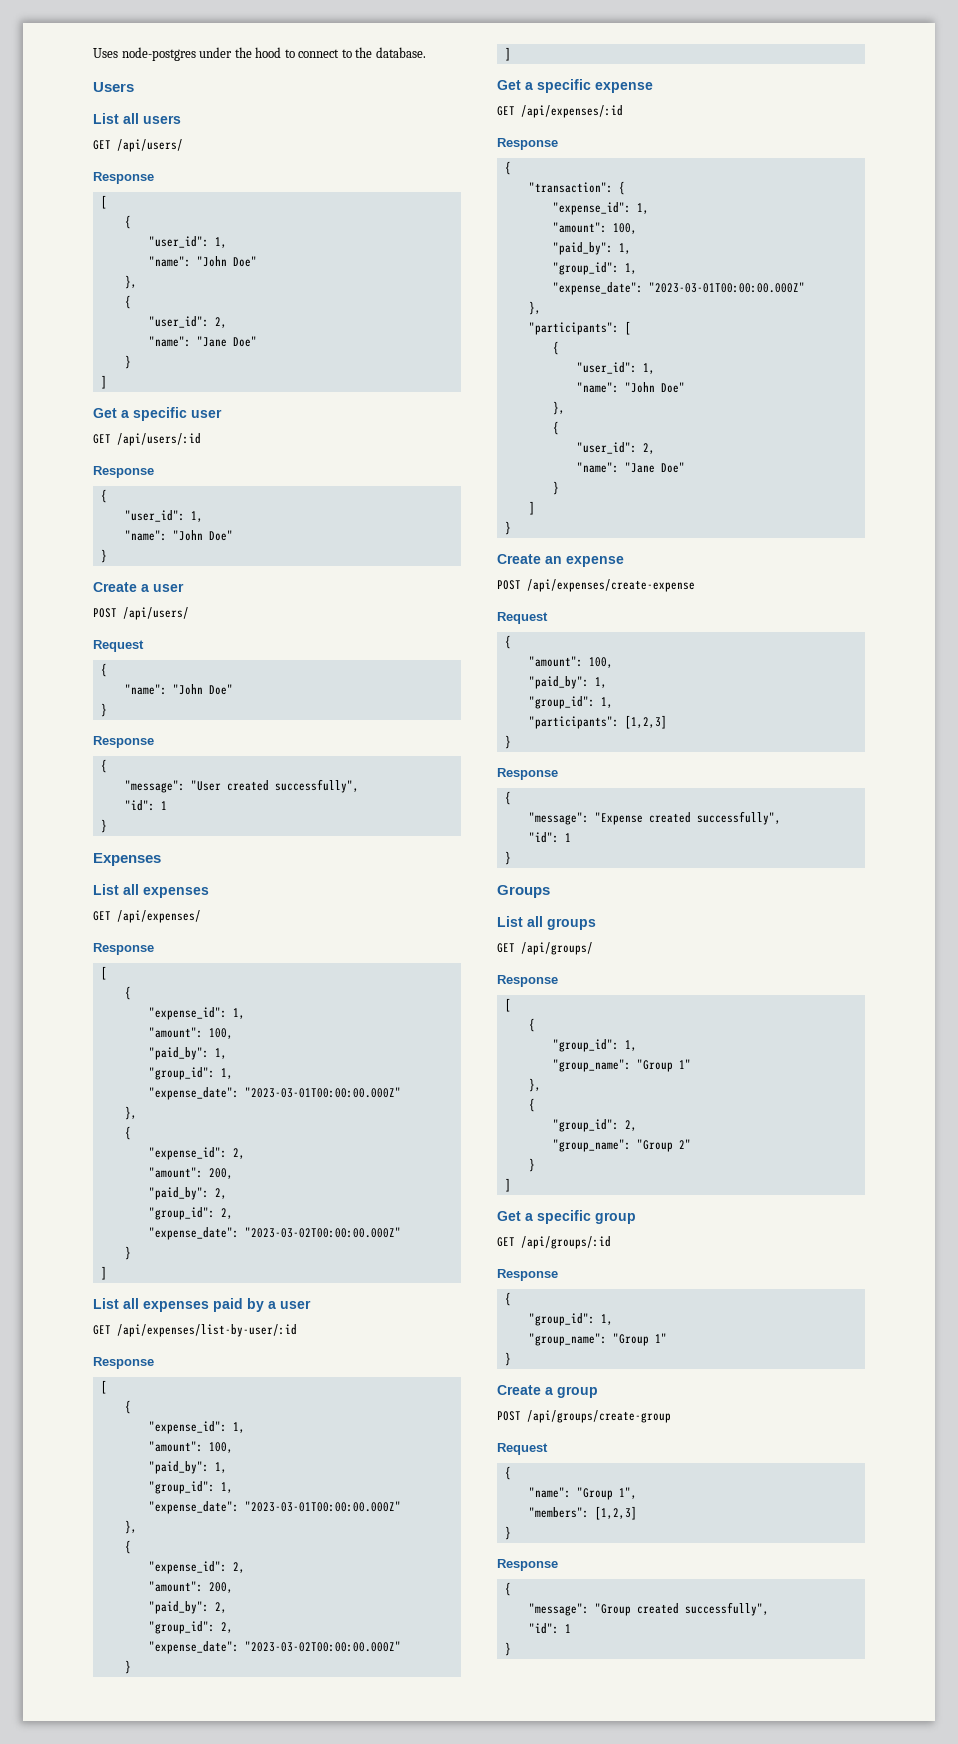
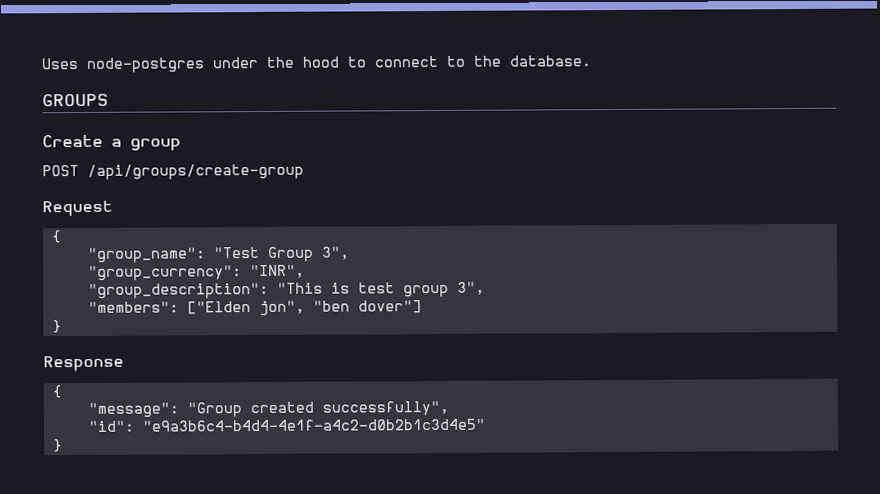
- Users
- List all users
- GET /api/users/
- Response
- [
- {
- "user_id": 1,
- "name": "John Doe"
- },
- {
- "user_id": 2,
- "name": "Jane Doe"
- }
- ]
- Get a specific user
- GET /api/users/:id
- Response
- {
- "user_id": 1,
- "name": "John Doe"
- }
- Create a user
- POST /api/users/
- Request
- {
- "name": "John Doe"
- }
- Response
- {
- "message": "User created successfully",
- "id": 1
- }
- Expenses
- List all expenses
- GET /api/expenses/
- Response
- [
- {
- "expense_id": 1,
- "amount": 100,
- "paid_by": 1,
- "group_id": 1,
- "expense_date": "2023-03-01T00:00:00.000Z"
- },
- {
- "expense_id": 2,
- "amount": 200,
- "paid_by": 2,
- "group_id": 2,
- "expense_date": "2023-03-02T00:00:00.000Z"
- }
- ]
- List all expenses paid by a user
- GET /api/expenses/list-by-user/:id
- Response
- [
- {
- "expense_id": 1,
- "amount": 100,
- "paid_by": 1,
- "group_id": 1,
- "expense_date": "2023-03-01T00:00:00.000Z"
- },
- {
- "expense_id": 2,
- "amount": 200,
- "paid_by": 2,
- "group_id": 2,
- "expense_date": "2023-03-02T00:00:00.000Z"
- }
- ]
- Get a specific expense
- GET /api/expenses/:id
- Response
- {
- "transaction": {
- "expense_id": 1,
- "amount": 100,
- "paid_by": 1,
- "group_id": 1,
- "expense_date": "2023-03-01T00:00:00.000Z"
- },
- "participants": [
- {
- "user_id": 1,
- "name": "John Doe"
- },
- {
- "user_id": 2,
- "name": "Jane Doe"
- }
- ]
- }
- Create an expense
- POST /api/expenses/create-expense
- Request
- {
- "amount": 100,
- "paid_by": 1,
- "group_id": 1,
- "participants": [1,2,3]
- }
- Response
- {
- "message": "Expense created successfully",
- "id": 1
- }
- Groups
- List all groups
- GET /api/groups/
- Response
- [
- {
- "group_id": 1,
- "group_name": "Group 1"
- },
- {
- "group_id": 2,
- "group_name": "Group 2"
- }
- ]
- Get a specific group
- GET /api/groups/:id
- Response
- {
- "group_id": 1,
- "group_name": "Group 1"
- }
+ GROUPS
- "name": "Group 1",
- "members": [1,2,3]
+ "group_name": "Test Group 3",
+ "group_currency": "INR",
+ "group_description": "This is test group 3",
+ "members": ["Elden jon", "ben dover"]
  "message": "Group created successfully",
- "id": 1
+ "id": "e9a3b6c4-b4d4-4e1f-a4c2-d0b2b1c3d4e5"

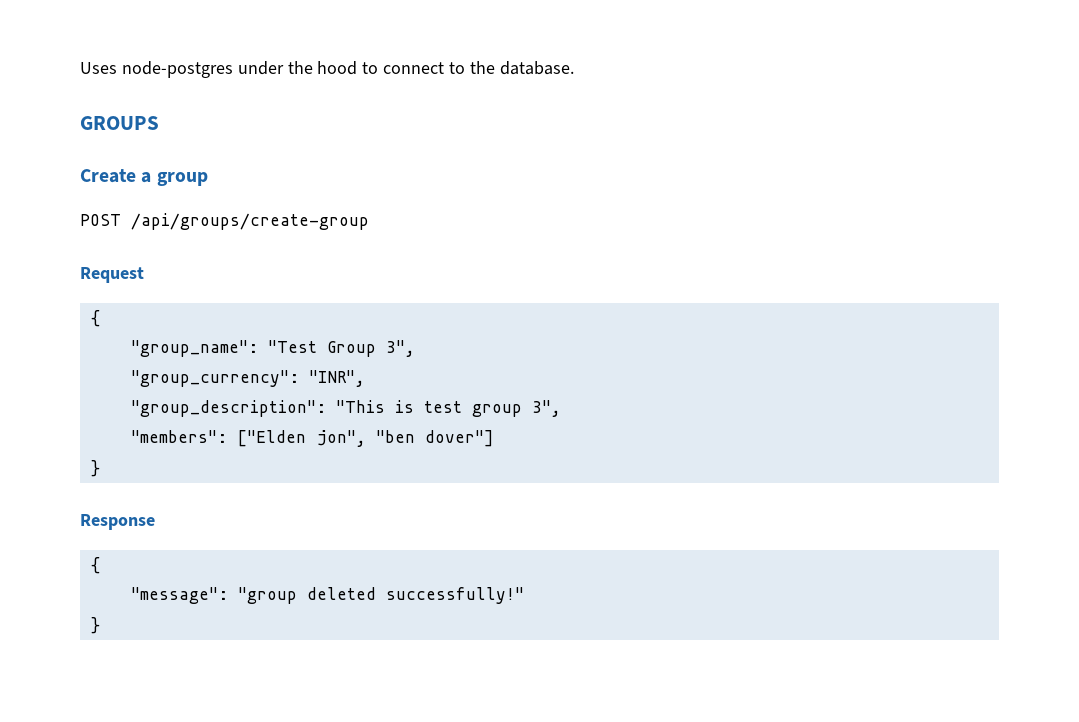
- "message": "Group created successfully",
- "id": "e9a3b6c4-b4d4-4e1f-a4c2-d0b2b1c3d4e5"
+ "message": "group deleted successfully!"

